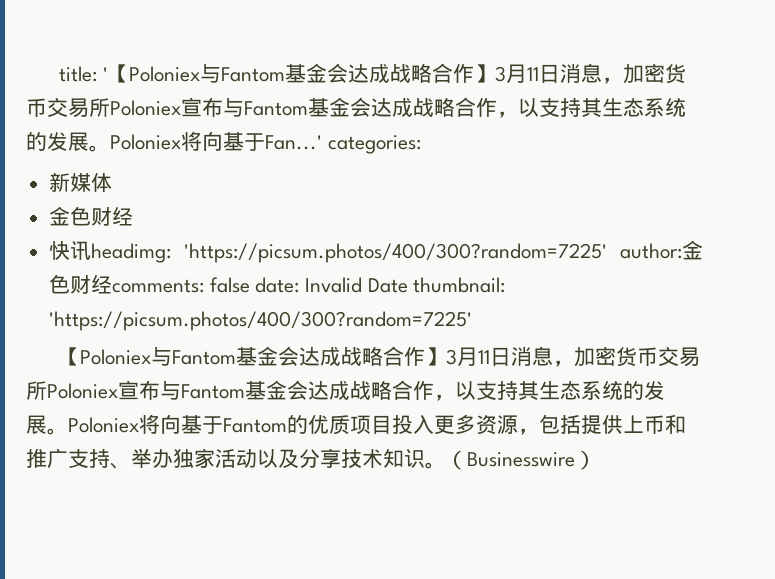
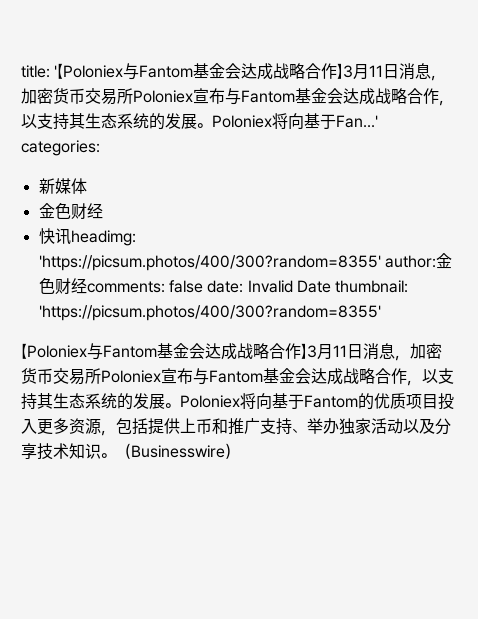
- 快讯headimg: 'https://picsum.photos/400/300?random=7225' author:金色财经comments: false date: Invalid Date thumbnail: 'https://picsum.photos/400/300?random=7225'
+ 快讯headimg: 'https://picsum.photos/400/300?random=8355' author:金色财经comments: false date: Invalid Date thumbnail: 'https://picsum.photos/400/300?random=8355'

